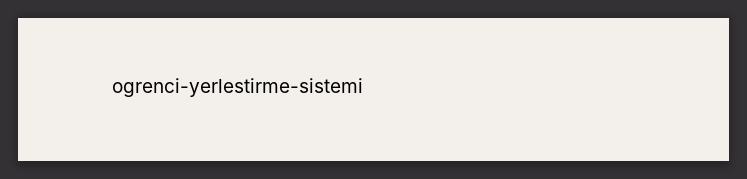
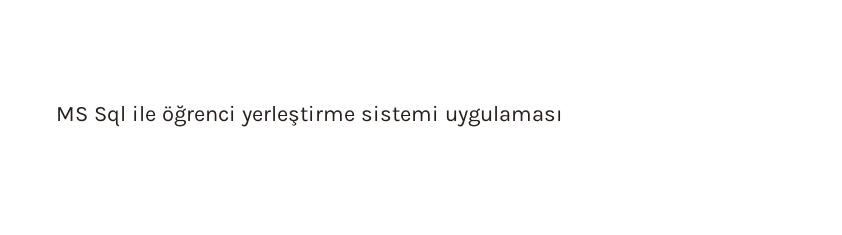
- ogrenci-yerlestirme-sistemi
+ MS Sql ile öğrenci yerleştirme sistemi uygulaması

